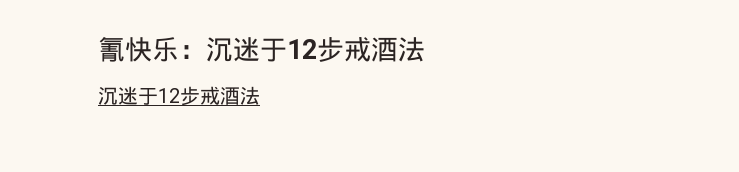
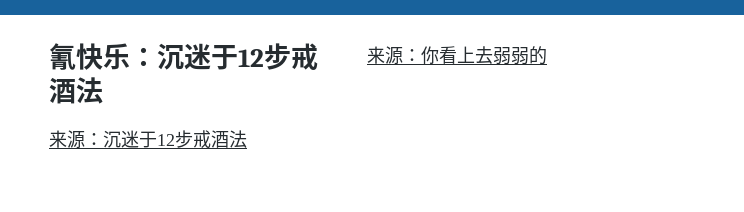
  氰快乐：沉迷于12步戒酒法
- 沉迷于12步戒酒法
+ 来源：沉迷于12步戒酒法
+ 来源：你看上去弱弱的

